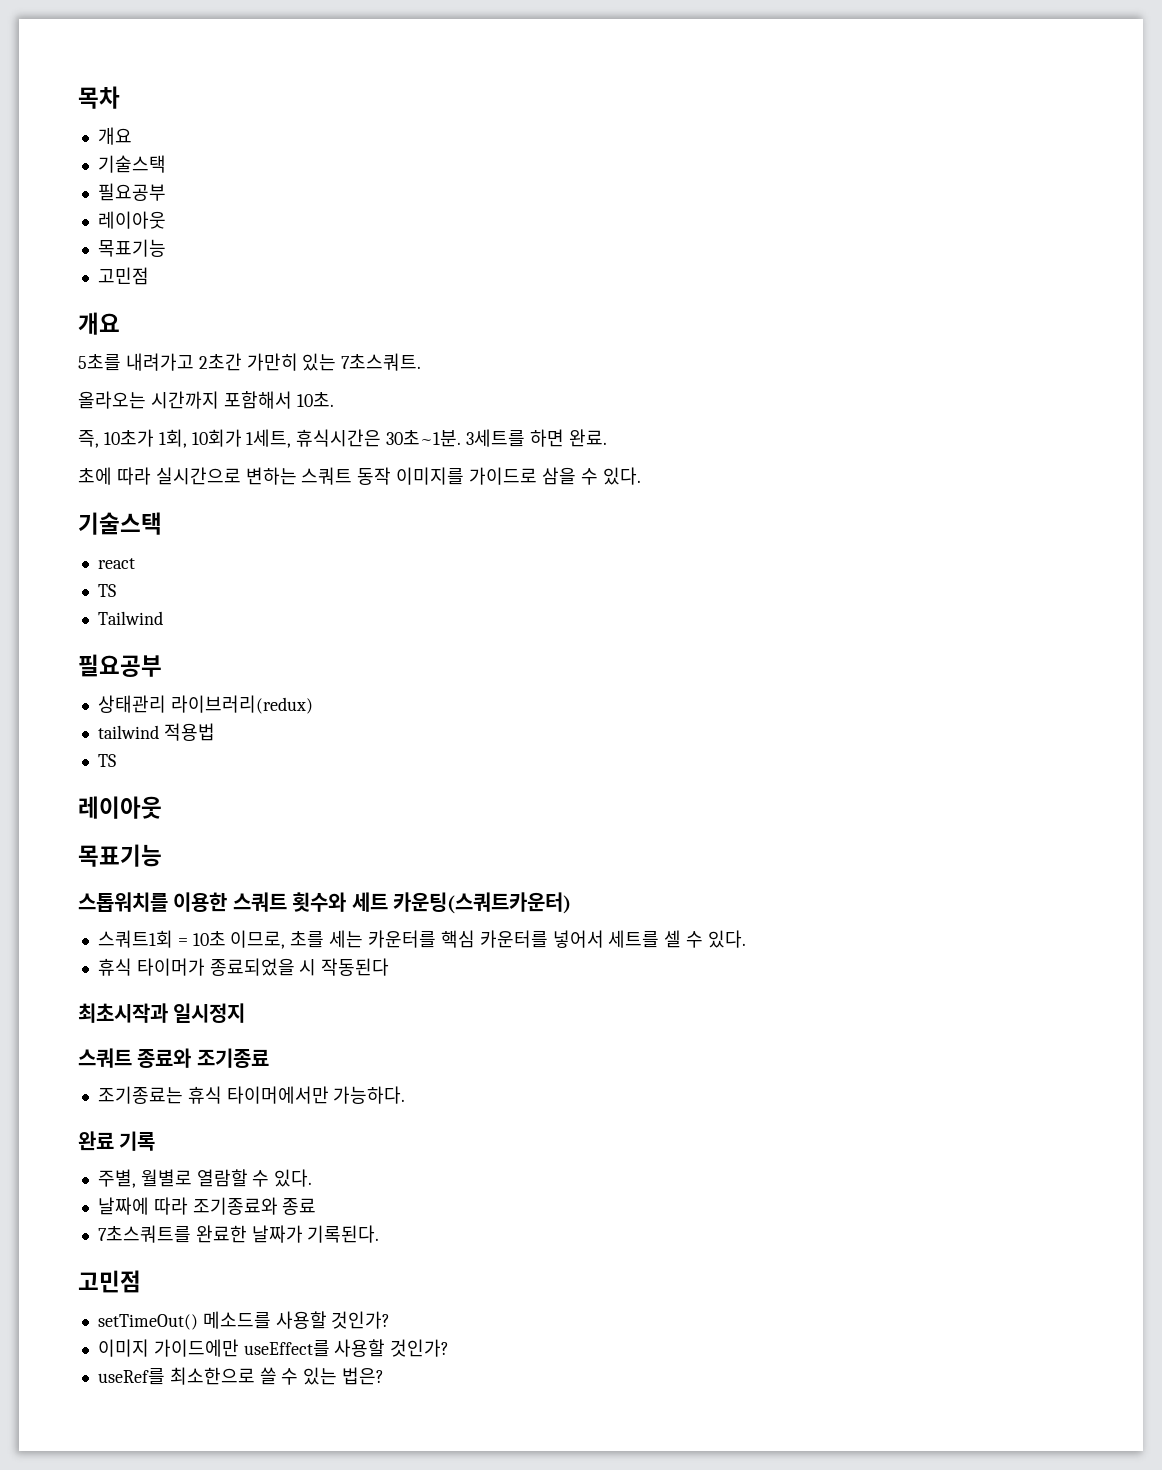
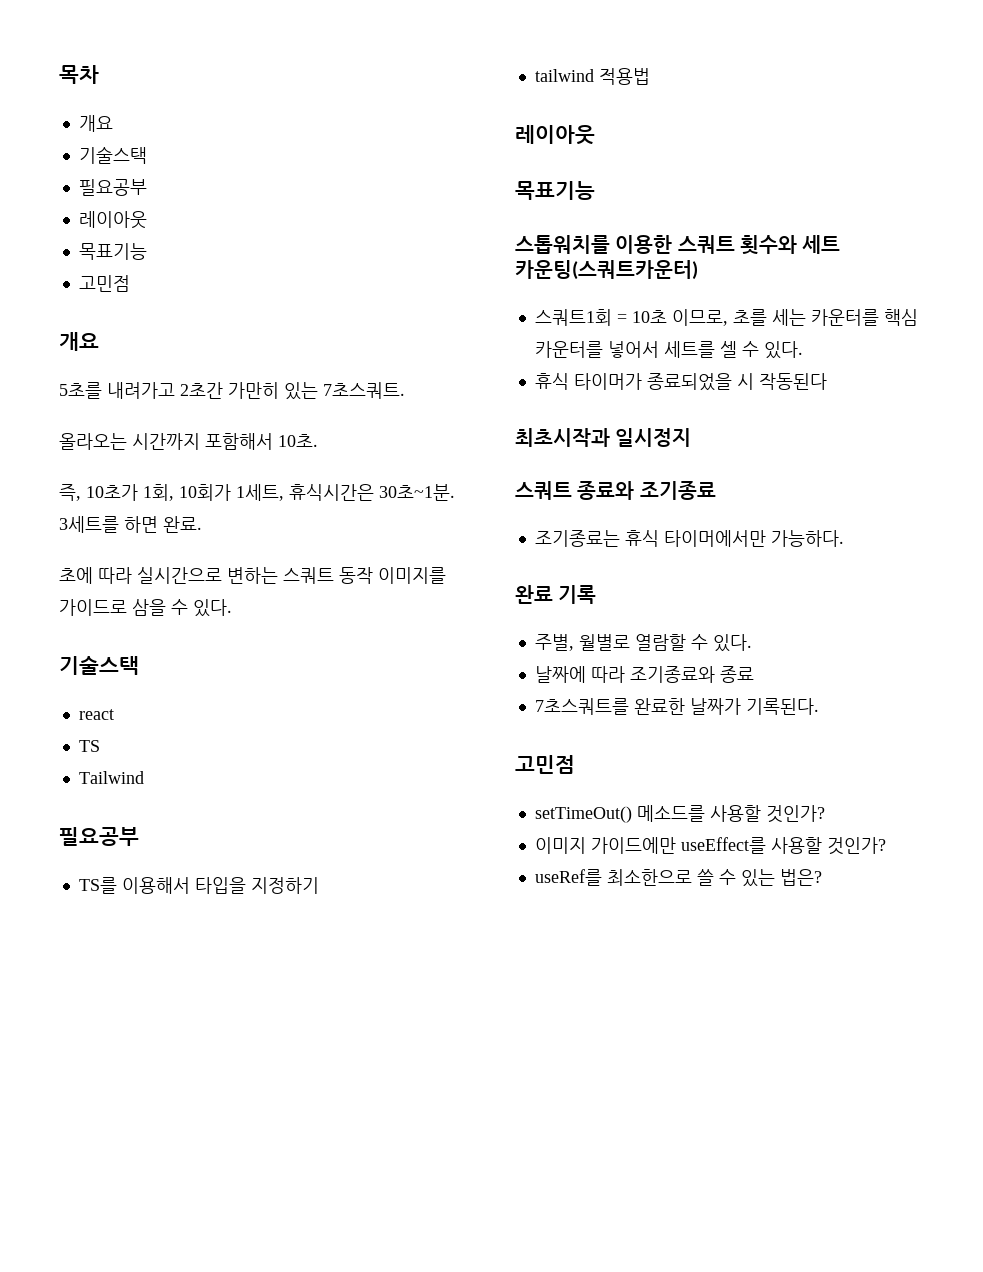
- 상태관리 라이브러리(redux)
+ TS를 이용해서 타입을 지정하기
  tailwind 적용법
- TS

